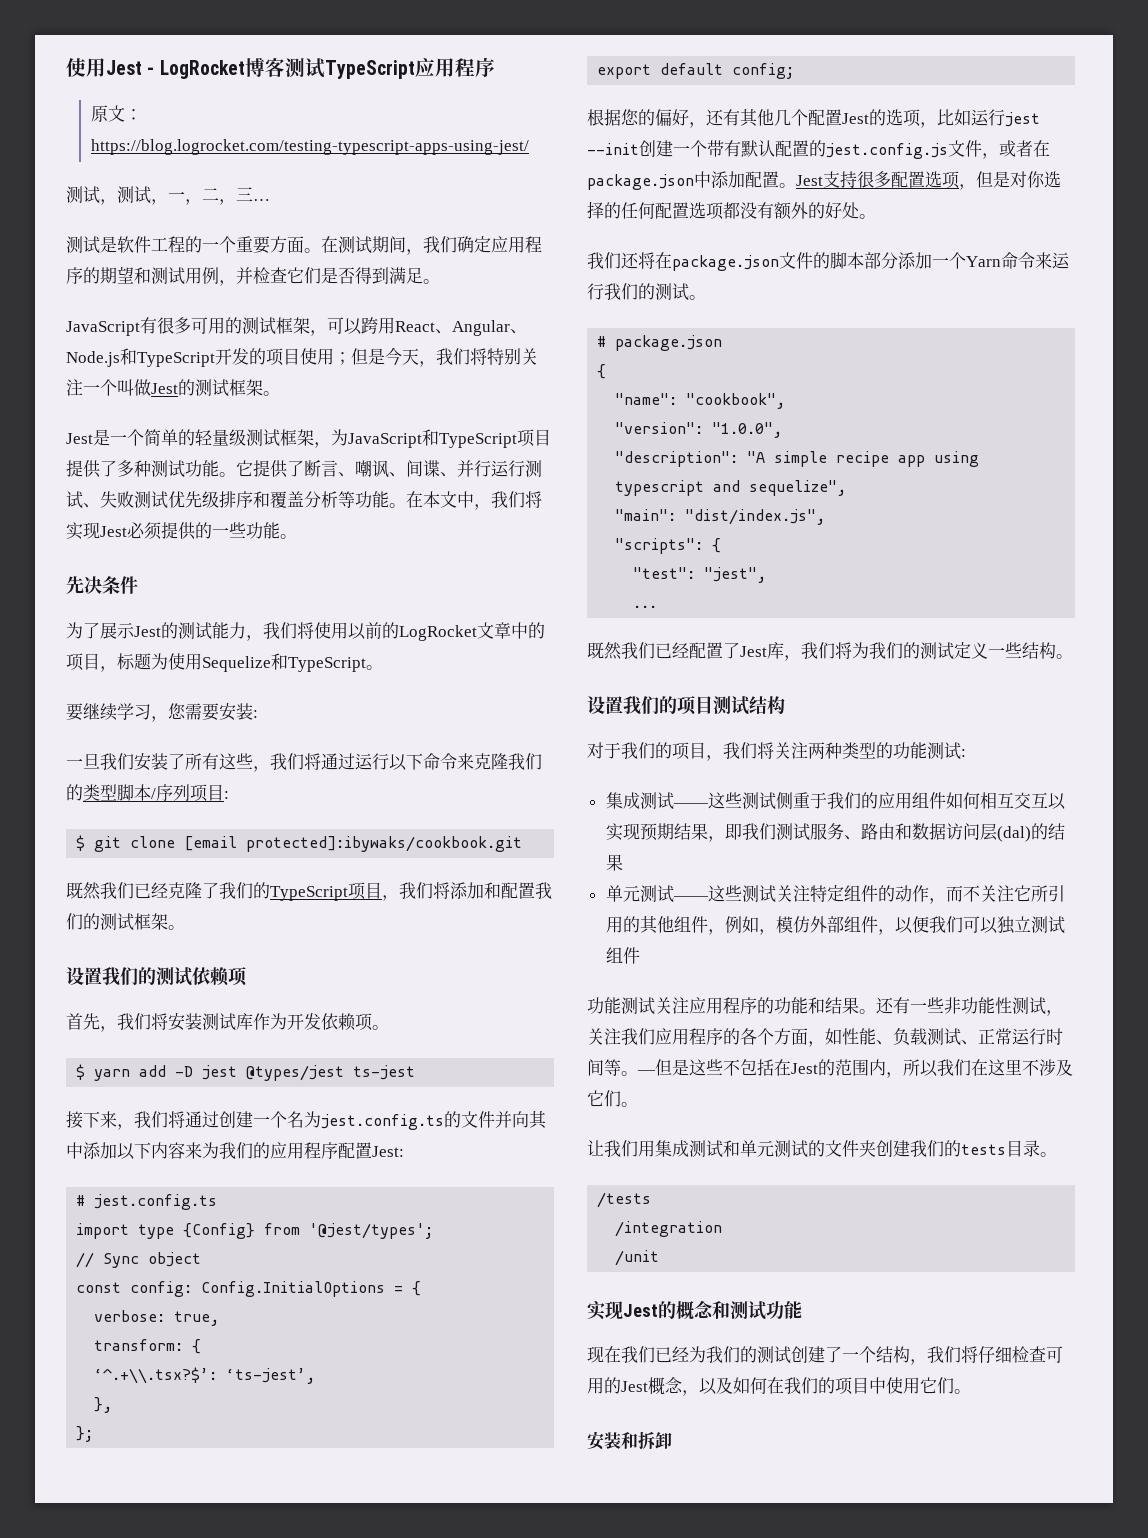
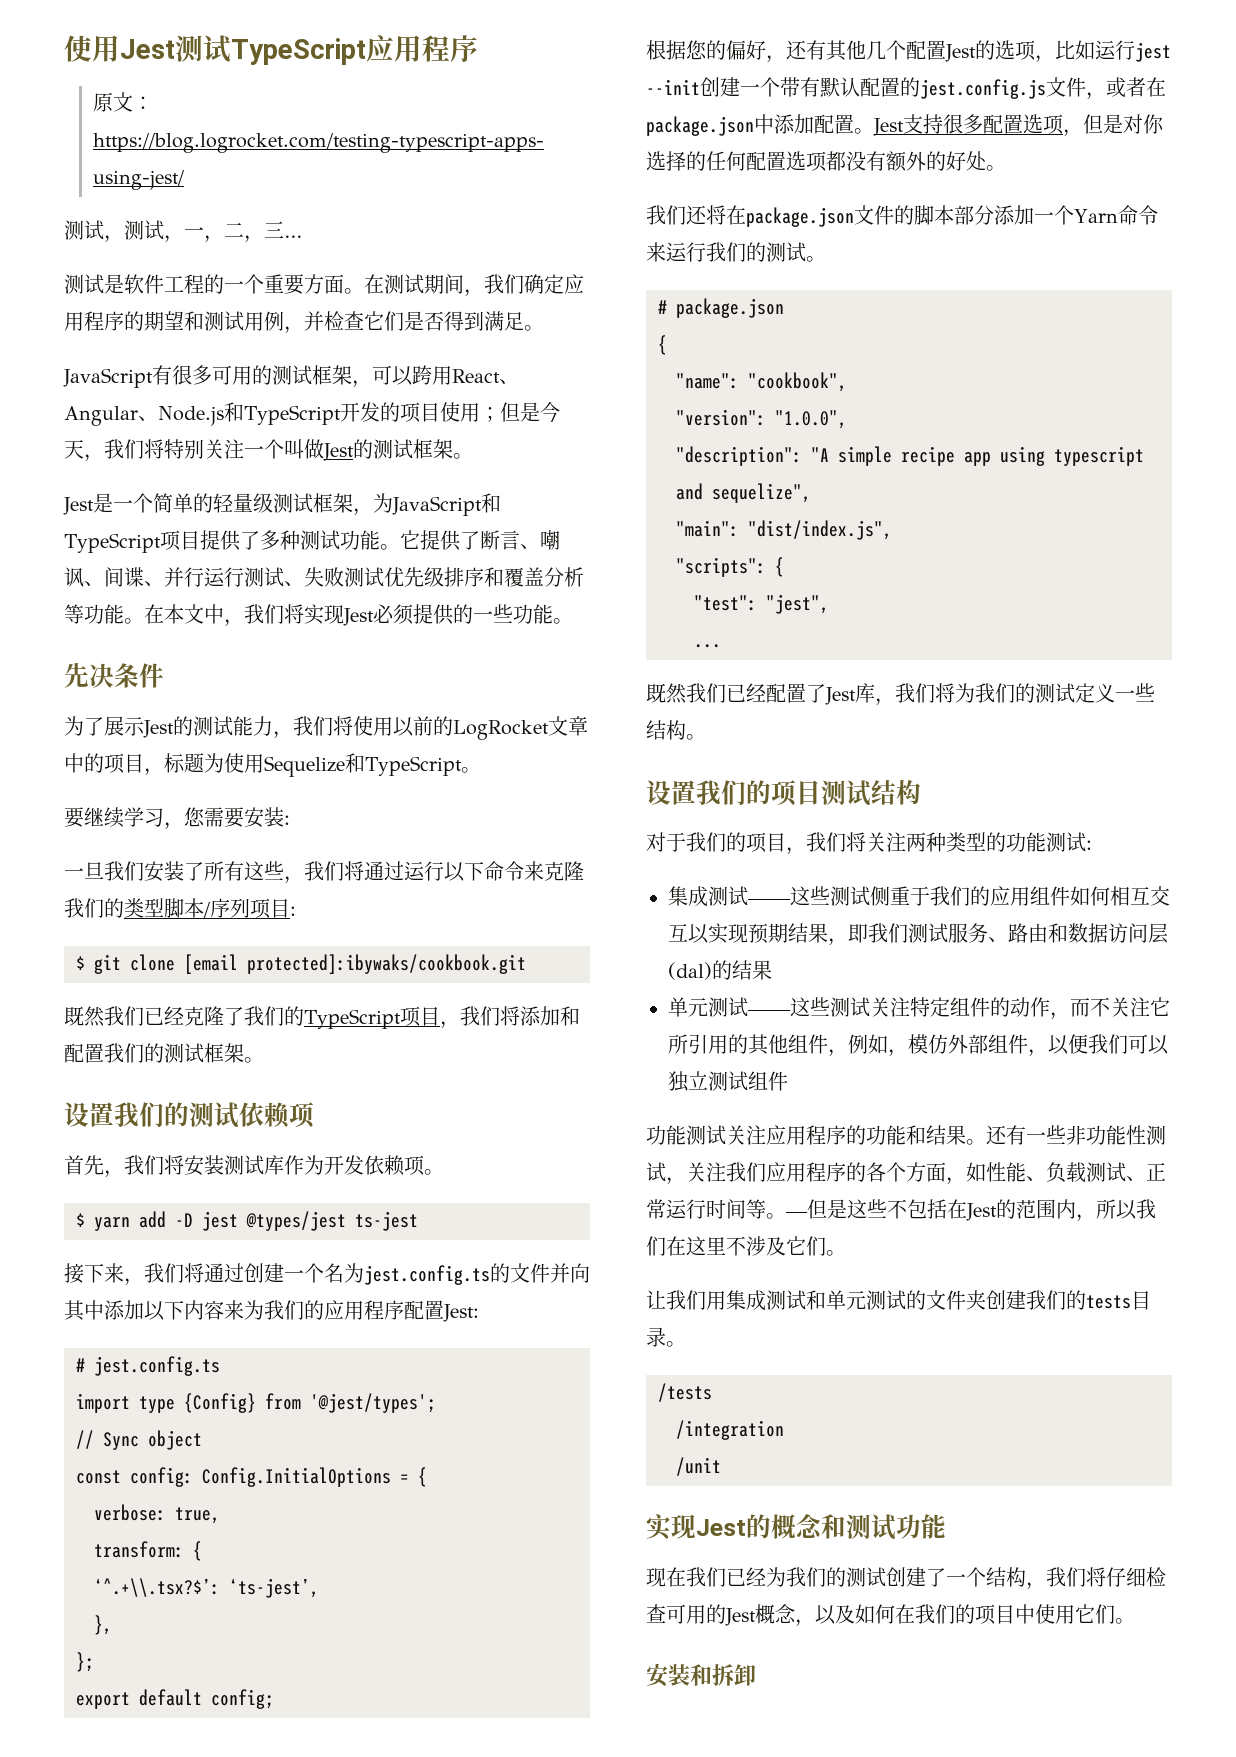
- 使用Jest - LogRocket博客测试TypeScript应用程序
+ 使用Jest测试TypeScript应用程序

